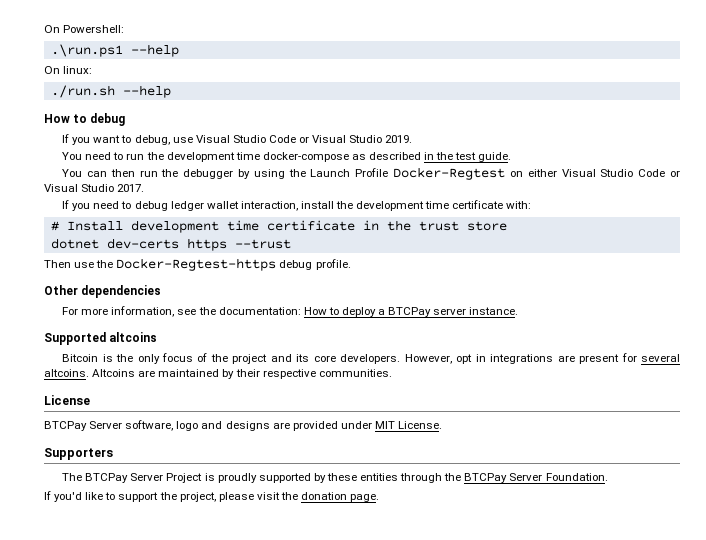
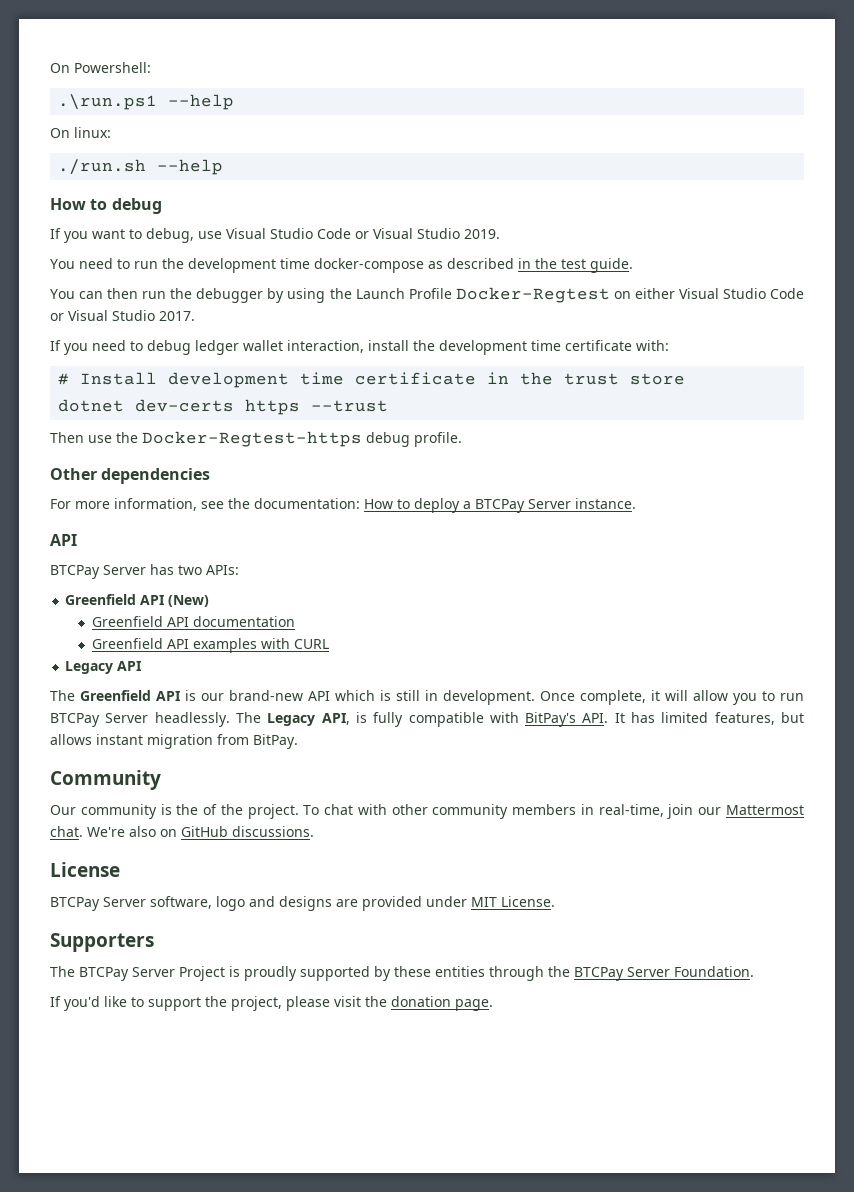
- For more information, see the documentation: How to deploy a BTCPay server instance.
- Supported altcoins
- Bitcoin is the only focus of the project and its core developers. However, opt in integrations are present for several altcoins. Altcoins are maintained by their respective communities.
+ For more information, see the documentation: How to deploy a BTCPay Server instance.
+ API
+ BTCPay Server has two APIs:
+ Greenfield API (New)
+ Greenfield API documentation
+ Greenfield API examples with CURL
+ Legacy API
+ The Greenfield API is our brand-new API which is still in development. Once complete, it will allow you to run BTCPay Server headlessly. The Legacy API, is fully compatible with BitPay's API. It has limited features, but allows instant migration from BitPay.
+ Community
+ Our community is the of the project. To chat with other community members in real-time, join our Mattermost chat. We're also on GitHub discussions.

